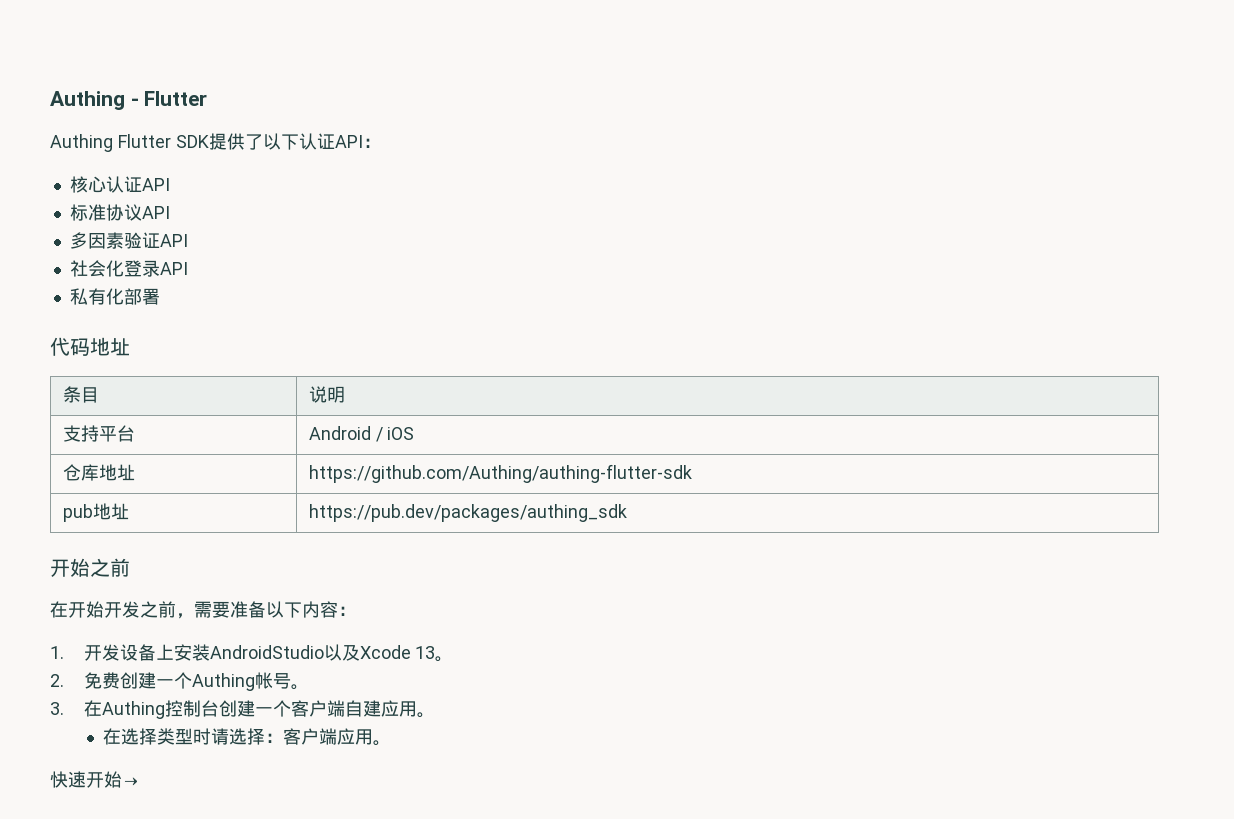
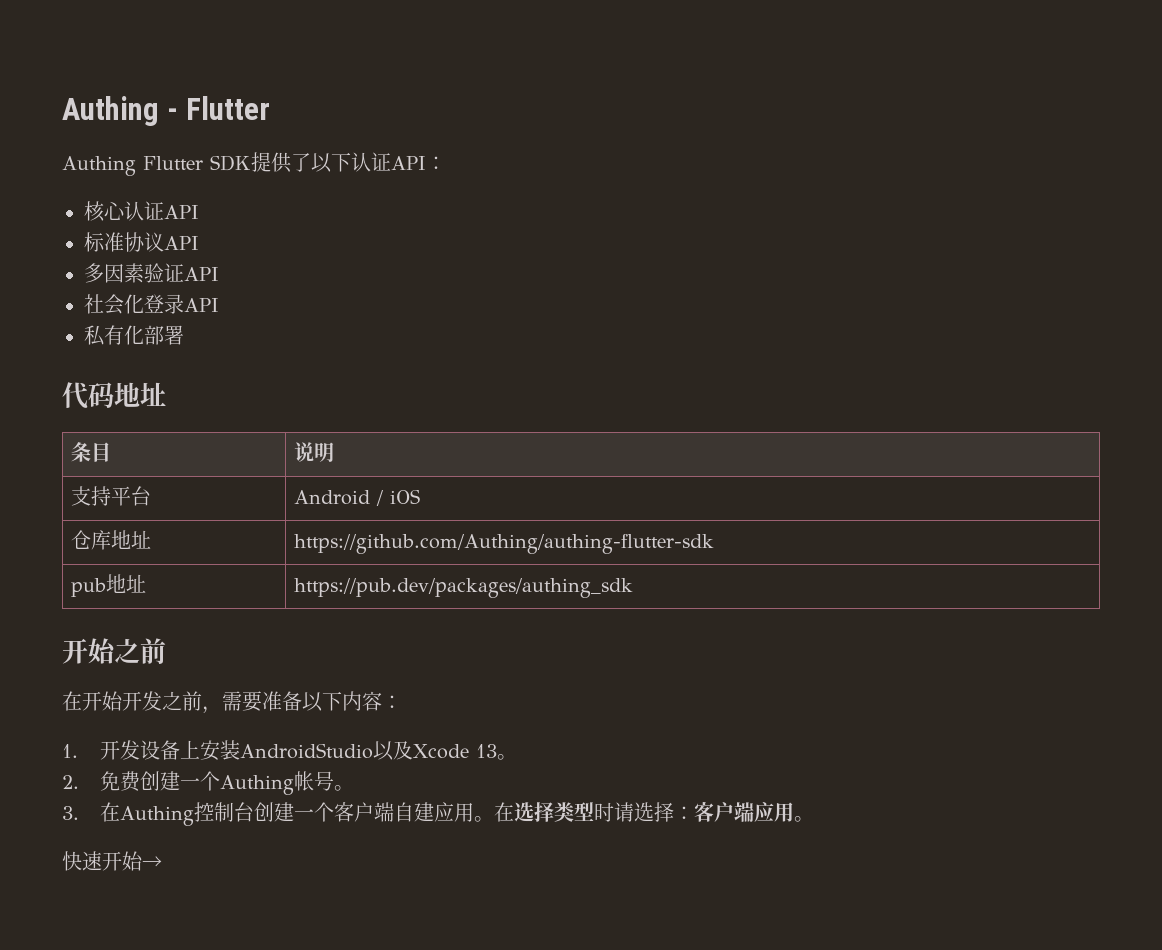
- 3.在Authing控制台创建一个客户端自建应用。
- 在选择类型时请选择：客户端应用。
+ 3.在Authing控制台创建一个客户端自建应用。在选择类型时请选择：客户端应用。

